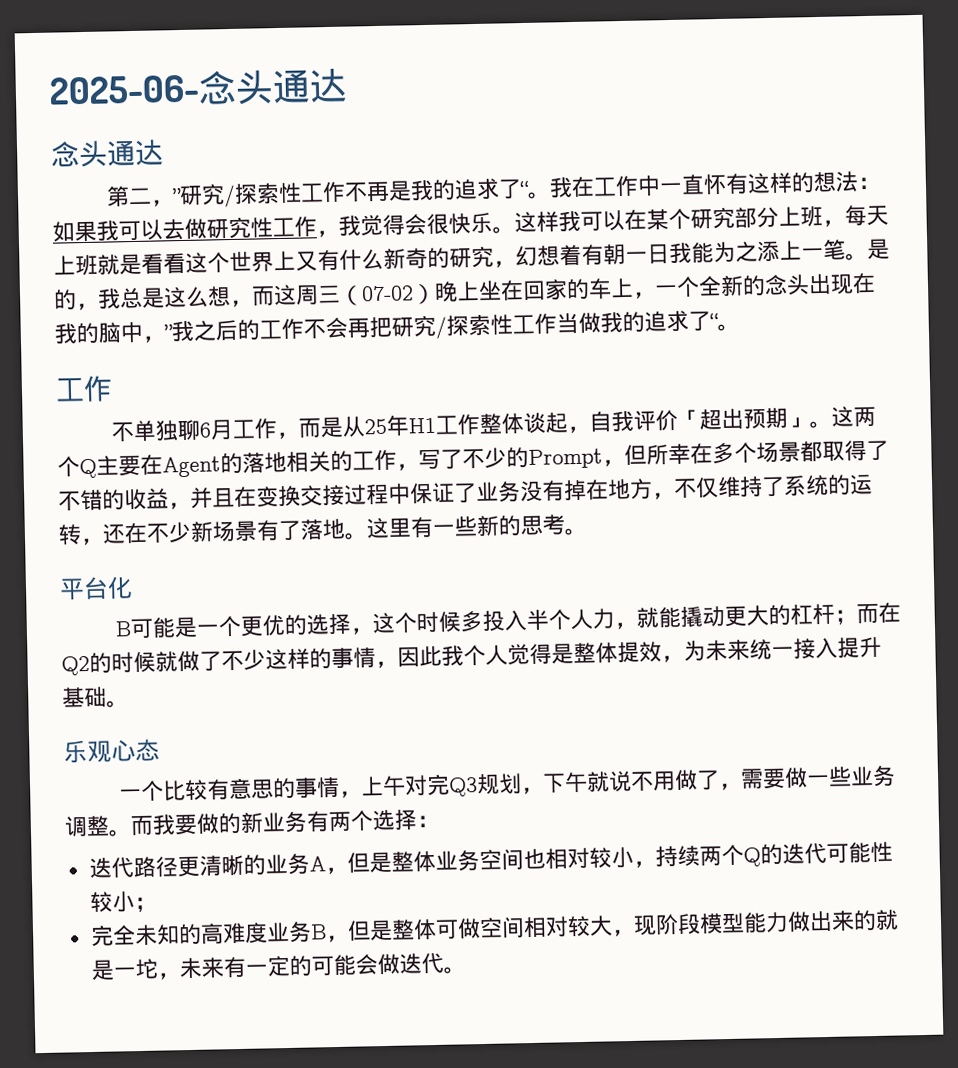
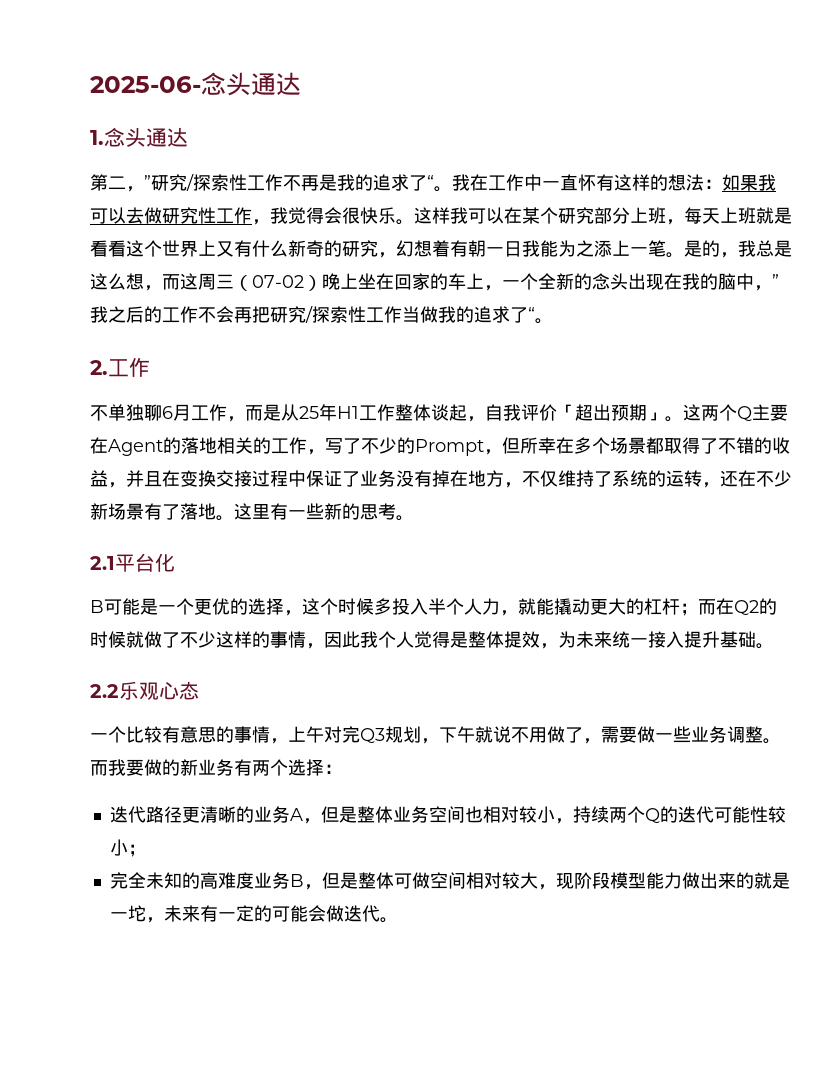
  2025-06-念头通达
- 念头通达
+ 1.念头通达
  是的，我总是这么想，而这周三（07-02）晚上坐在回家的车上，一个全新的念头出现在我的脑中，”我之后的工作不会再把研究/探索性工作当做我的追求了“。
- 工作
+ 2.工作
- 平台化
+ 2.1平台化
- 乐观心态
+ 2.2乐观心态

